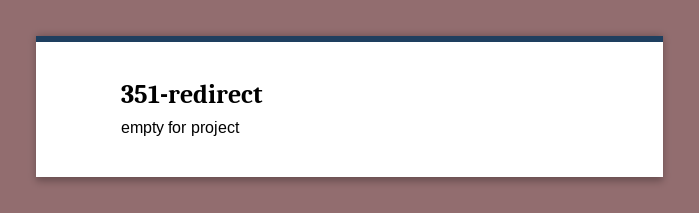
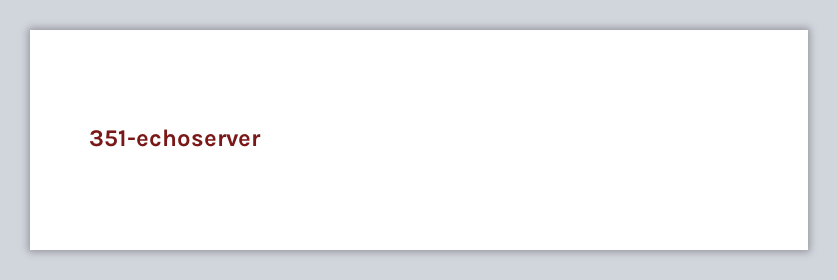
- 351-redirect
- empty for project
+ 351-echoserver

